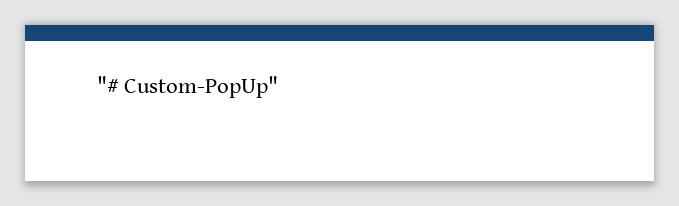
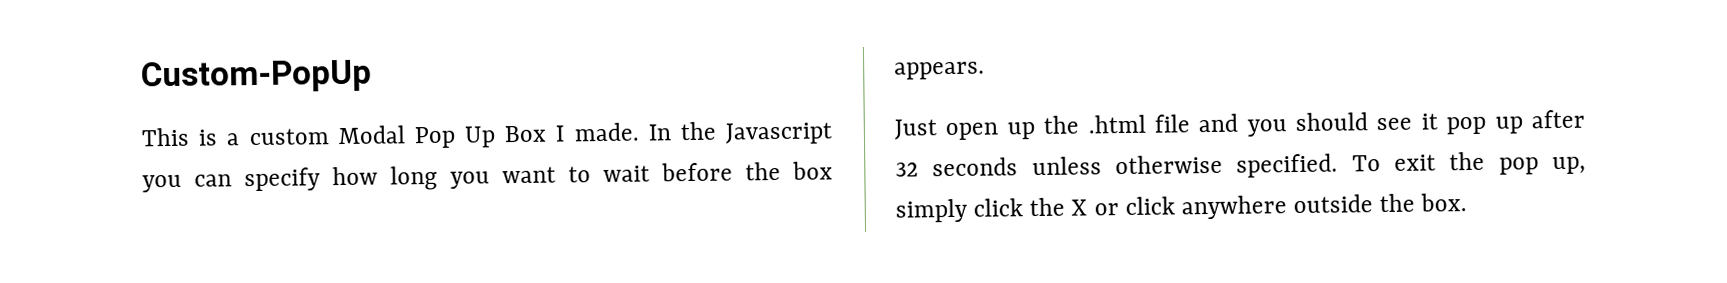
- "# Custom-PopUp"
+ Custom-PopUp
+ This is a custom Modal Pop Up Box I made. In the Javascript you can specify how long you want to wait before the box appears.
+ Just open up the .html file and you should see it pop up after 32 seconds unless otherwise specified. To exit the pop up, simply click the X or click anywhere outside the box.

